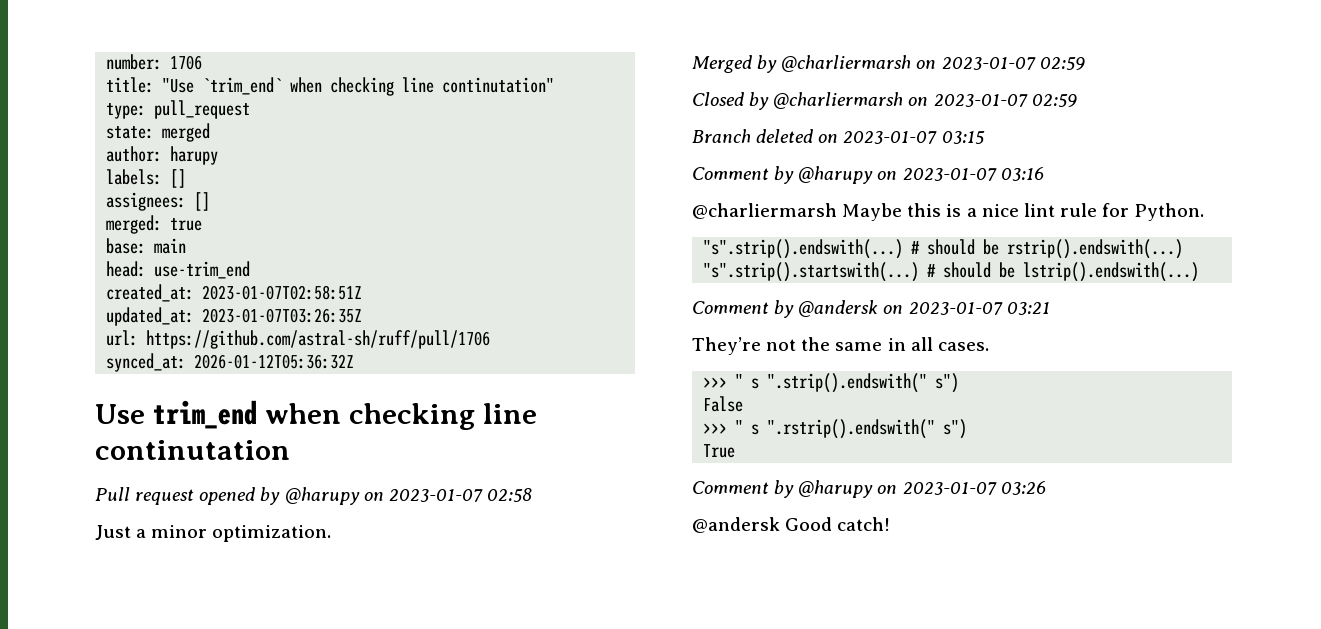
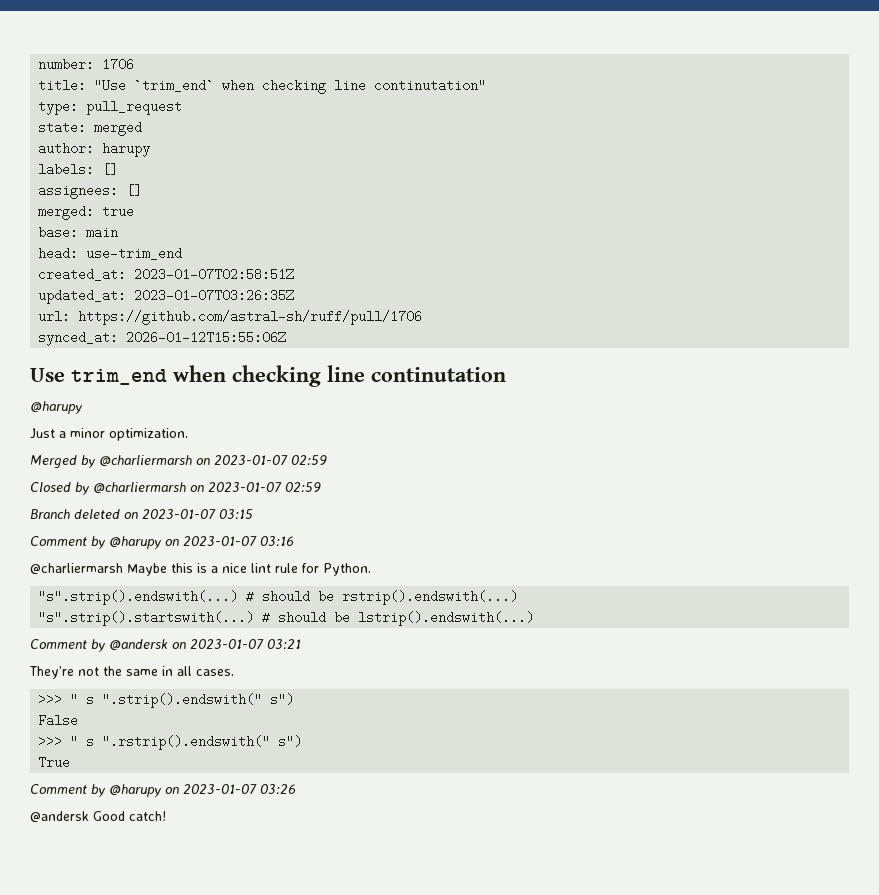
- synced_at: 2026-01-12T05:36:32Z
+ synced_at: 2026-01-12T15:55:06Z
  Use trim_end when checking line continutation
- Pull request opened by @harupy on 2023-01-07 02:58
+ @harupy

